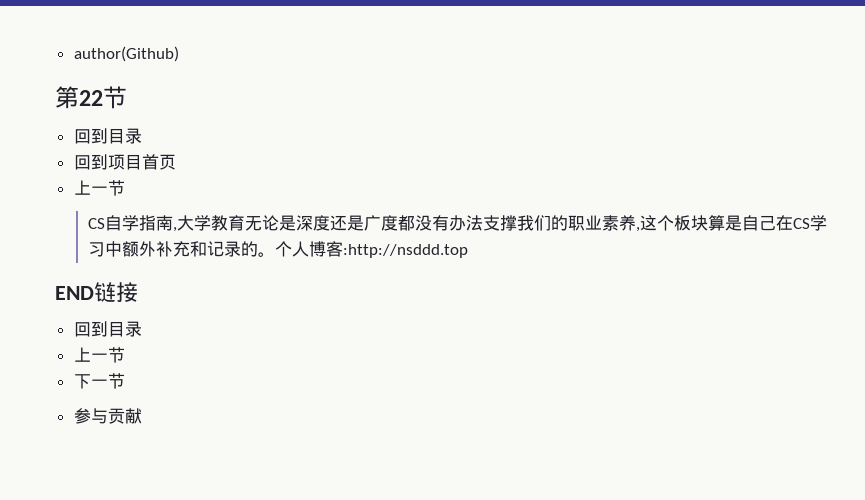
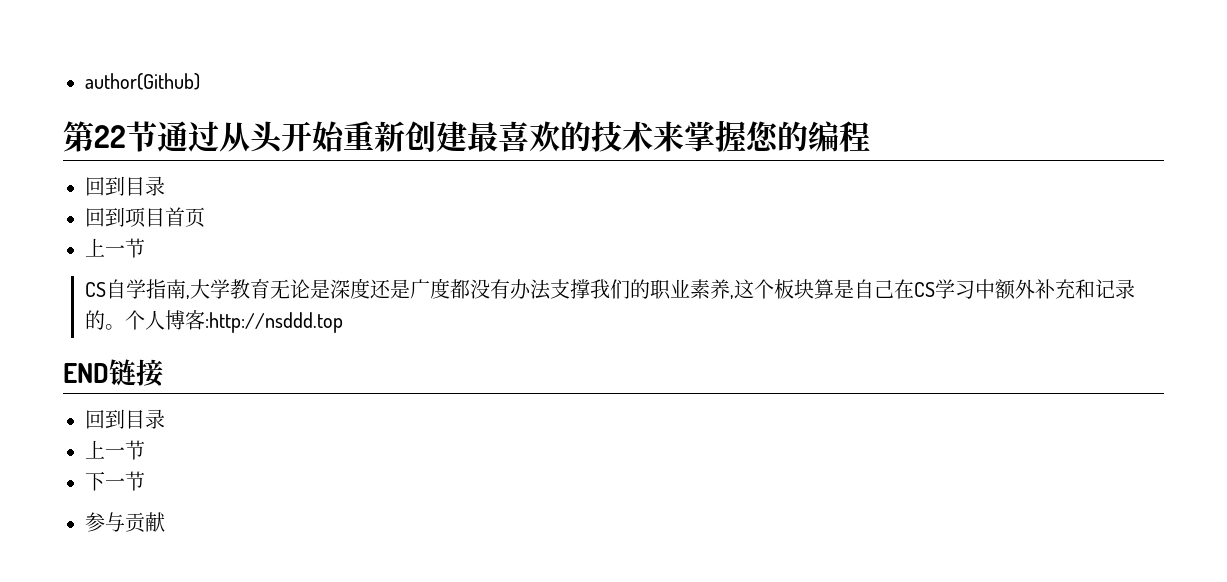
- 第22节
+ 第22节通过从头开始重新创建最喜欢的技术来掌握您的编程

